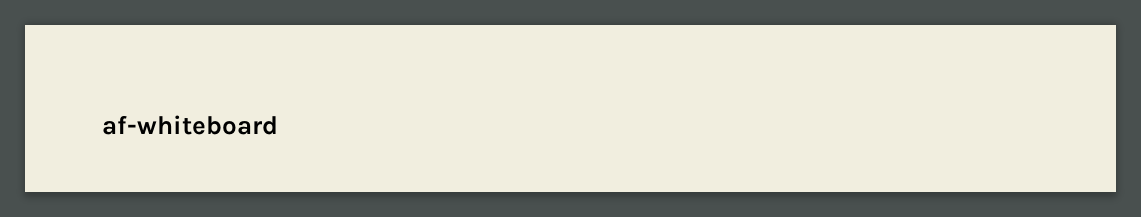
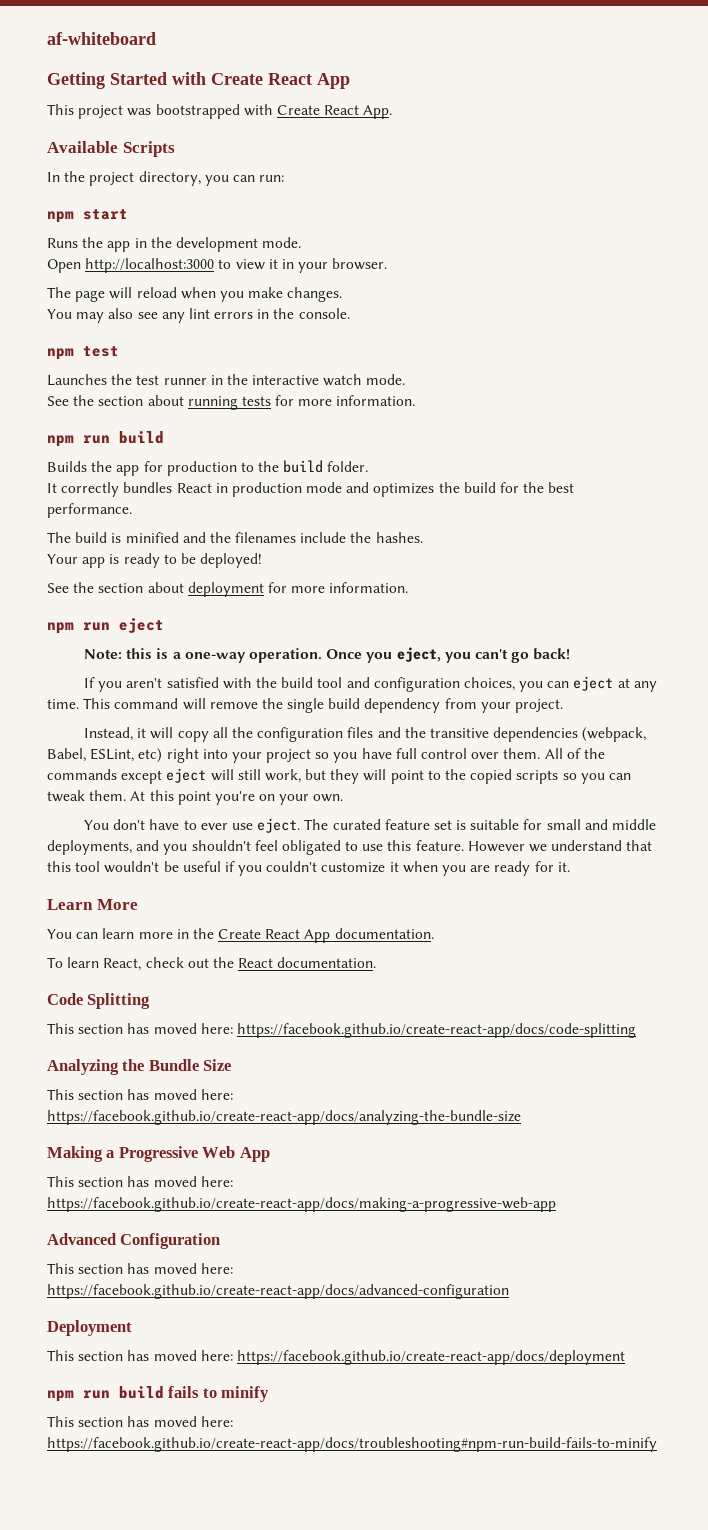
+ Getting Started with Create React App
+ This project was bootstrapped with Create React App.
+ Available Scripts
+ In the project directory, you can run:
+ npm start
+ Runs the app in the development mode.
+ Open http://localhost:3000 to view it in your browser.
+ The page will reload when you make changes.
+ You may also see any lint errors in the console.
+ npm test
+ Launches the test runner in the interactive watch mode.
+ See the section about running tests for more information.
+ npm run build
+ Builds the app for production to the build folder.
+ It correctly bundles React in production mode and optimizes the build for the best performance.
+ The build is minified and the filenames include the hashes.
+ Your app is ready to be deployed!
+ See the section about deployment for more information.
+ npm run eject
+ Note: this is a one-way operation. Once you eject, you can't go back!
+ If you aren't satisfied with the build tool and configuration choices, you can eject at any time. This command will remove the single build dependency from your project.
+ Instead, it will copy all the configuration files and the transitive dependencies (webpack, Babel, ESLint, etc) right into your project so you have full control over them. All of the commands except eject will still work, but they will point to the copied scripts so you can tweak them. At this point you're on your own.
+ You don't have to ever use eject. The curated feature set is suitable for small and middle deployments, and you shouldn't feel obligated to use this feature. However we understand that this tool wouldn't be useful if you couldn't customize it when you are ready for it.
+ Learn More
+ You can learn more in the Create React App documentation.
+ To learn React, check out the React documentation.
+ Code Splitting
+ This section has moved here: https://facebook.github.io/create-react-app/docs/code-splitting
+ Analyzing the Bundle Size
+ This section has moved here: https://facebook.github.io/create-react-app/docs/analyzing-the-bundle-size
+ Making a Progressive Web App
+ This section has moved here: https://facebook.github.io/create-react-app/docs/making-a-progressive-web-app
+ Advanced Configuration
+ This section has moved here: https://facebook.github.io/create-react-app/docs/advanced-configuration
+ Deployment
+ This section has moved here: https://facebook.github.io/create-react-app/docs/deployment
+ npm run build fails to minify
+ This section has moved here: https://facebook.github.io/create-react-app/docs/troubleshooting#npm-run-build-fails-to-minify

